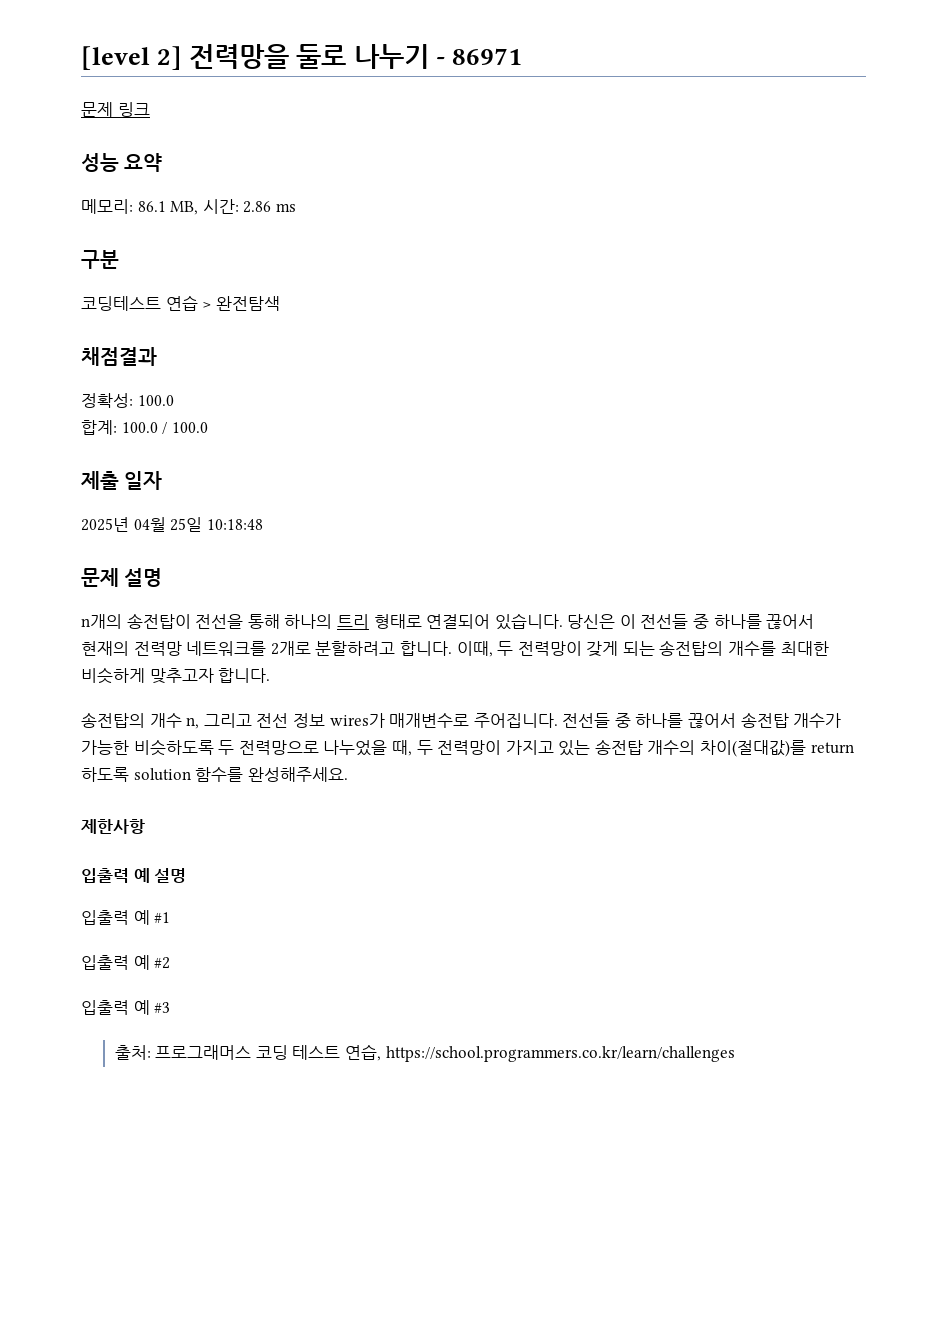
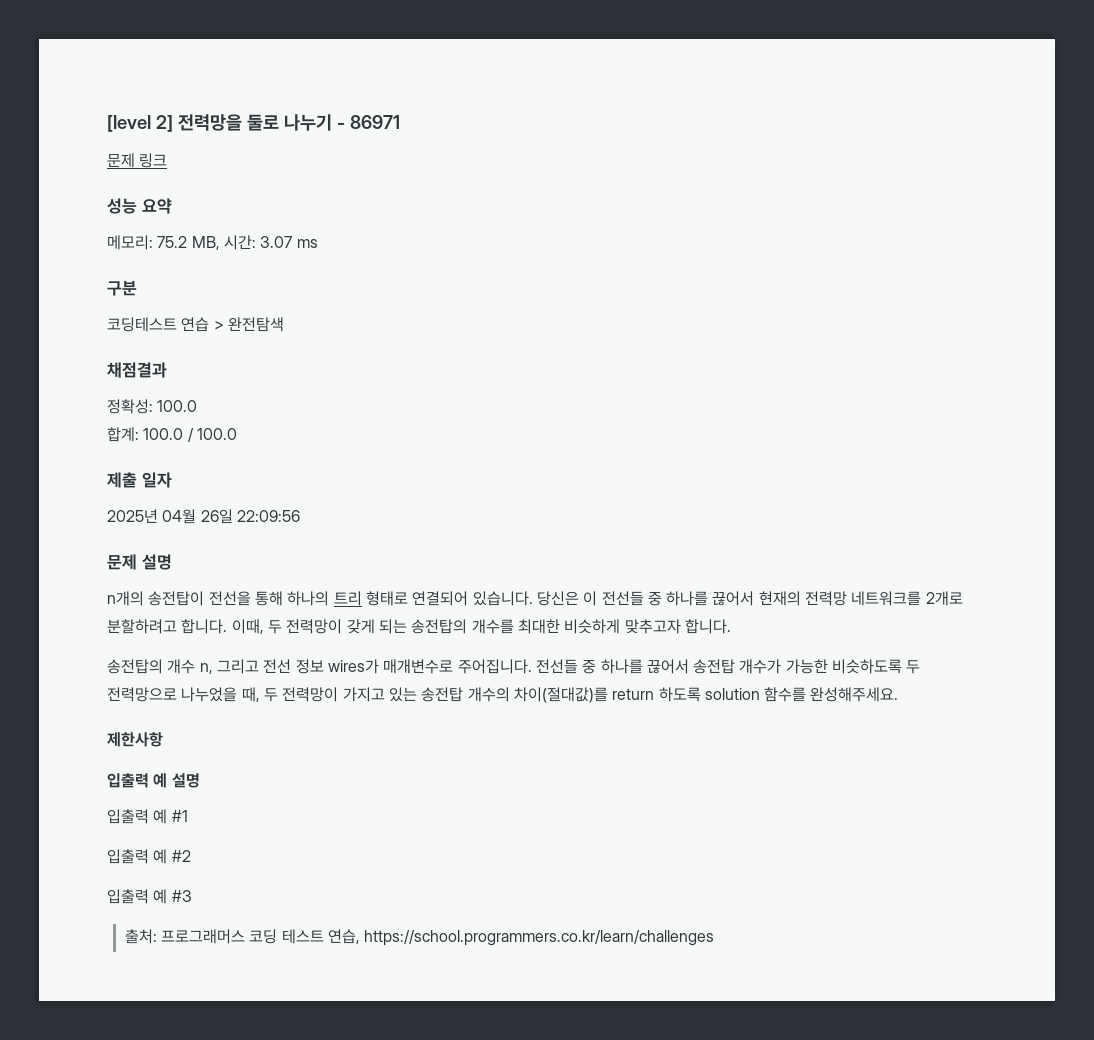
- 메모리: 86.1 MB, 시간: 2.86 ms
+ 메모리: 75.2 MB, 시간: 3.07 ms
- 2025년 04월 25일 10:18:48
+ 2025년 04월 26일 22:09:56

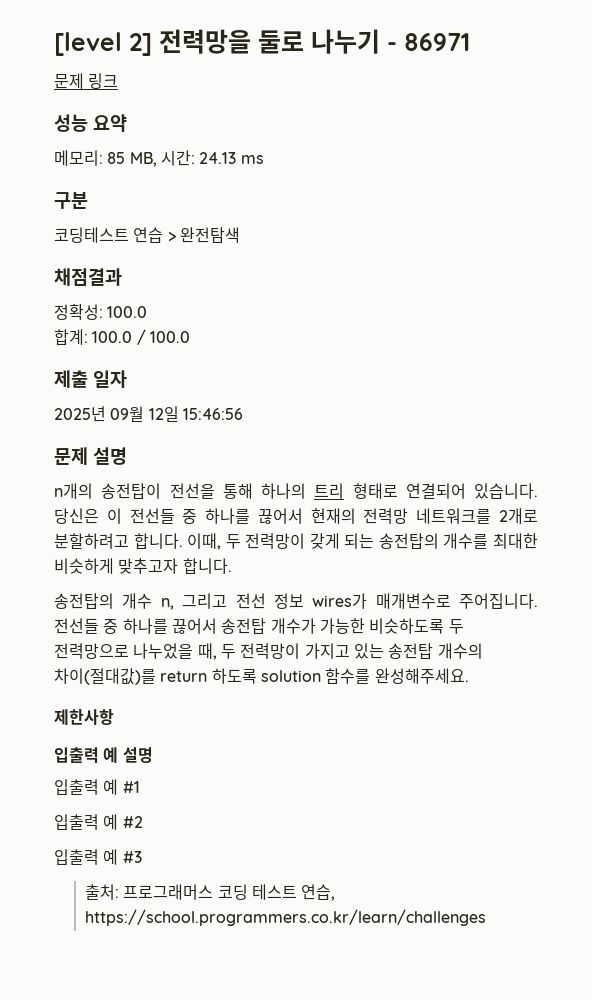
- 메모리: 75.2 MB, 시간: 3.07 ms
+ 메모리: 85 MB, 시간: 24.13 ms
- 2025년 04월 26일 22:09:56
+ 2025년 09월 12일 15:46:56

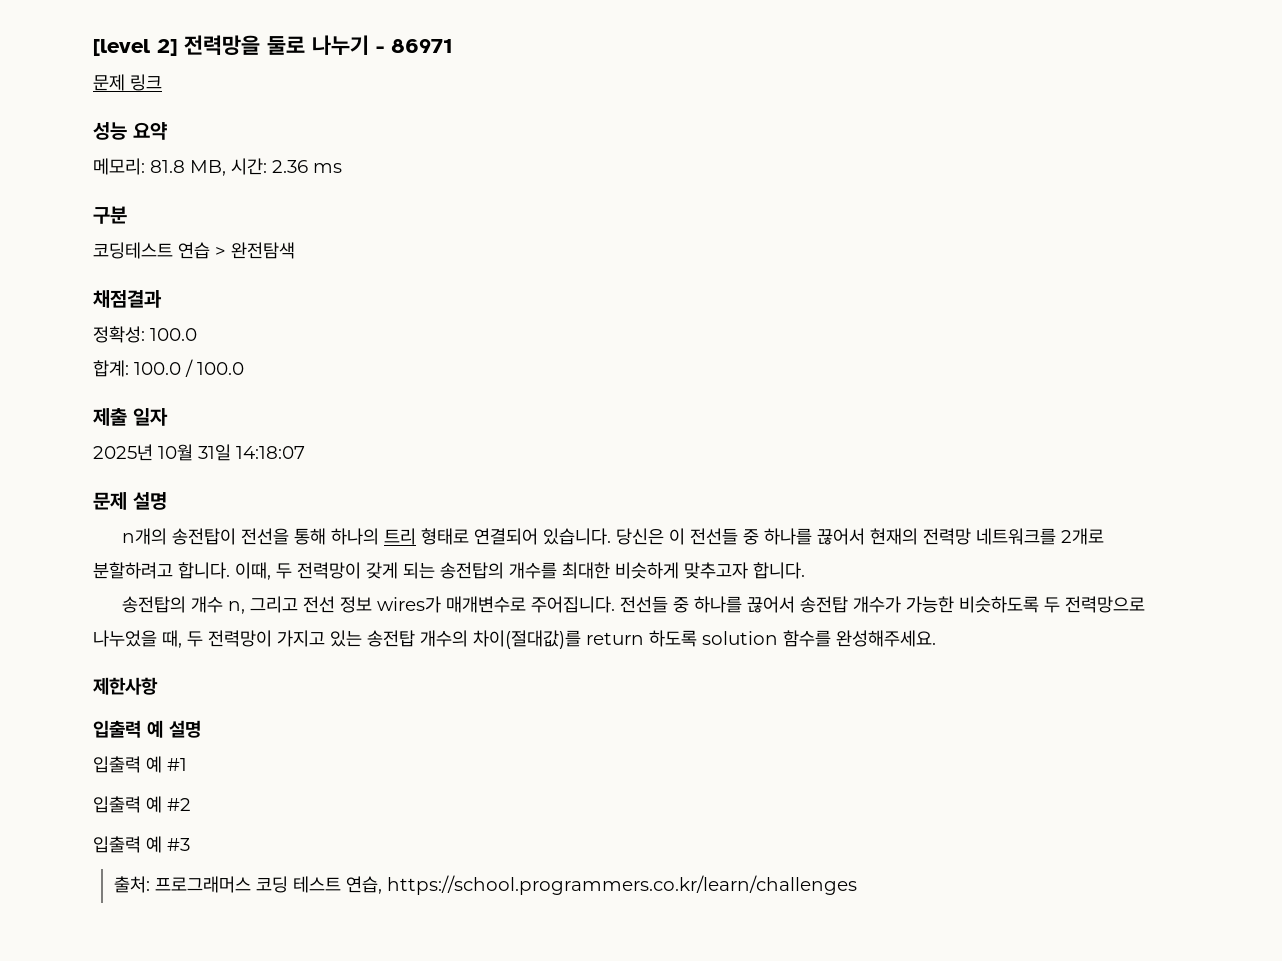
- 메모리: 85 MB, 시간: 24.13 ms
+ 메모리: 81.8 MB, 시간: 2.36 ms
- 2025년 09월 12일 15:46:56
+ 2025년 10월 31일 14:18:07

